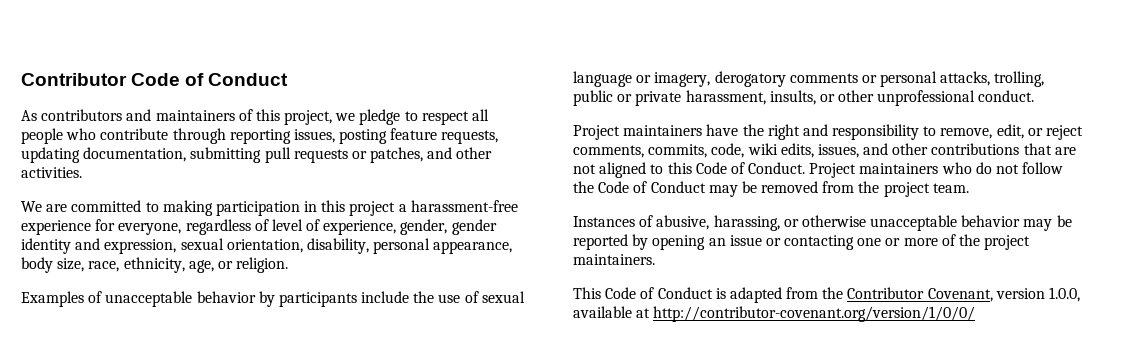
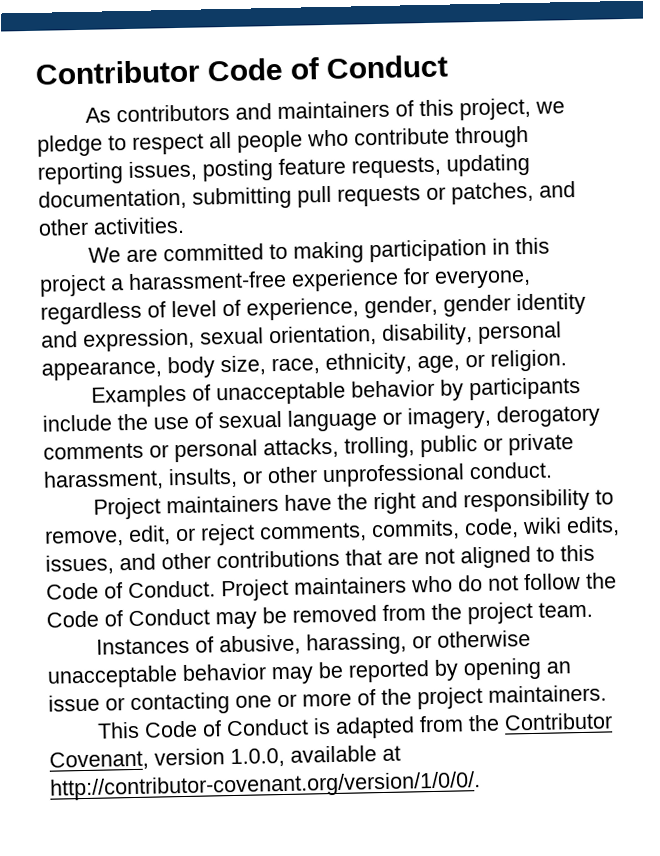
- This Code of Conduct is adapted from the Contributor Covenant, version 1.0.0, available at http://contributor-covenant.org/version/1/0/0/
+ This Code of Conduct is adapted from the Contributor Covenant, version 1.0.0, available at http://contributor-covenant.org/version/1/0/0/.

